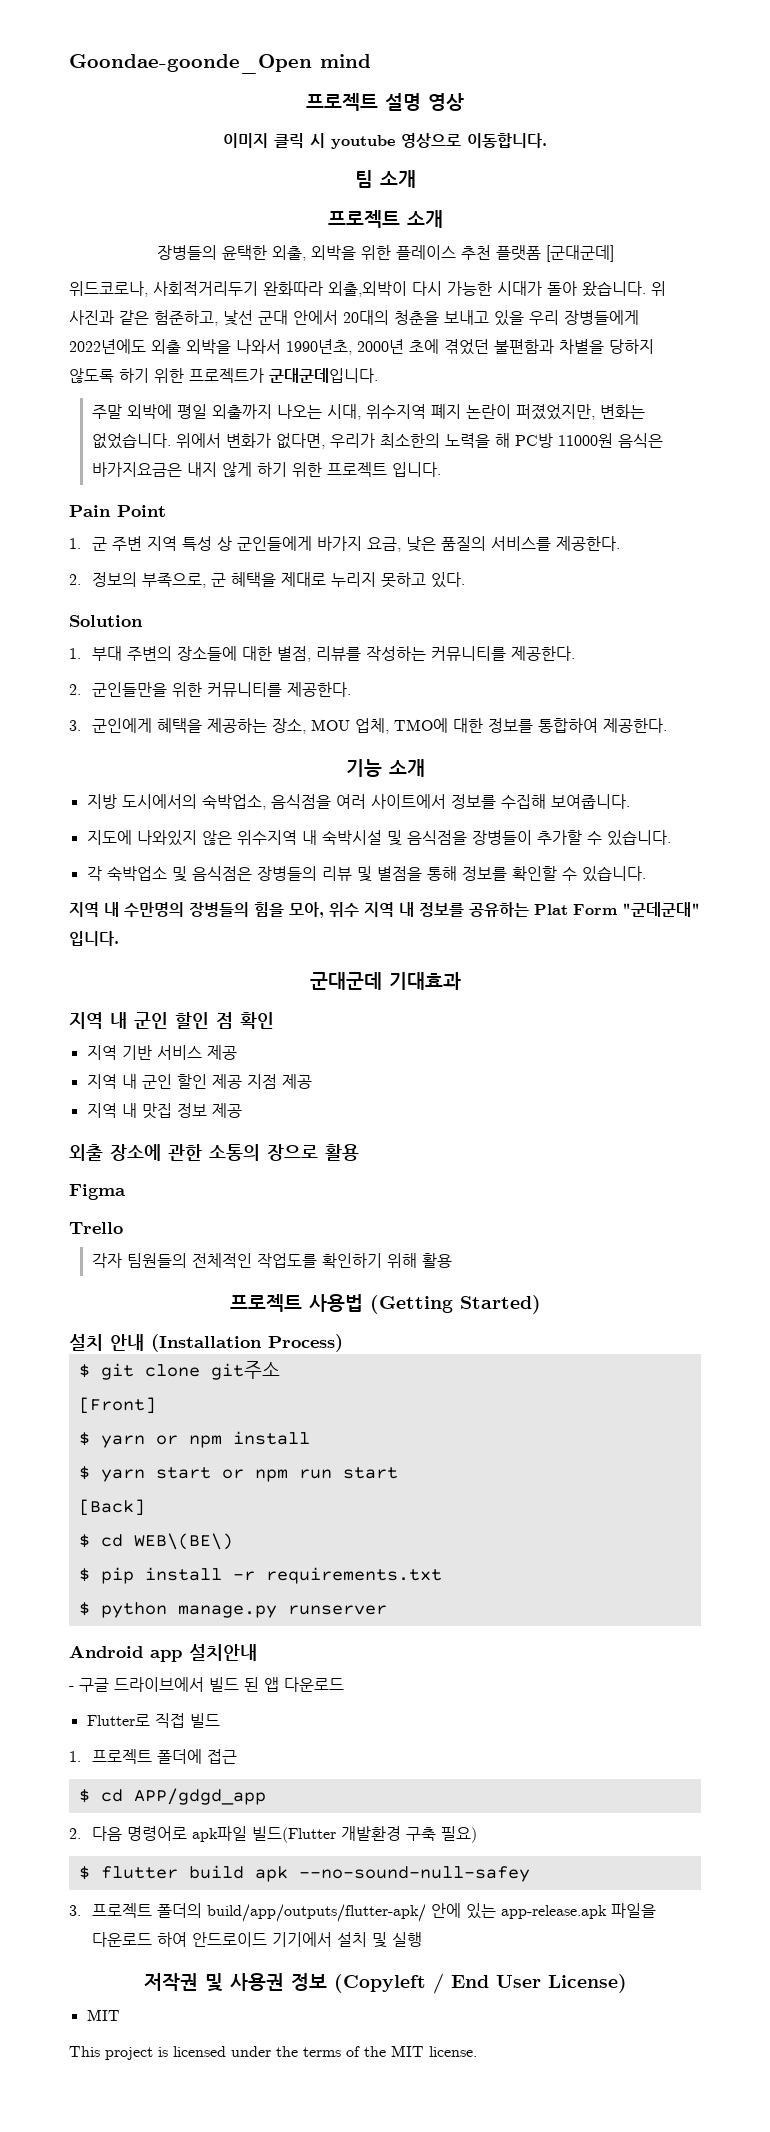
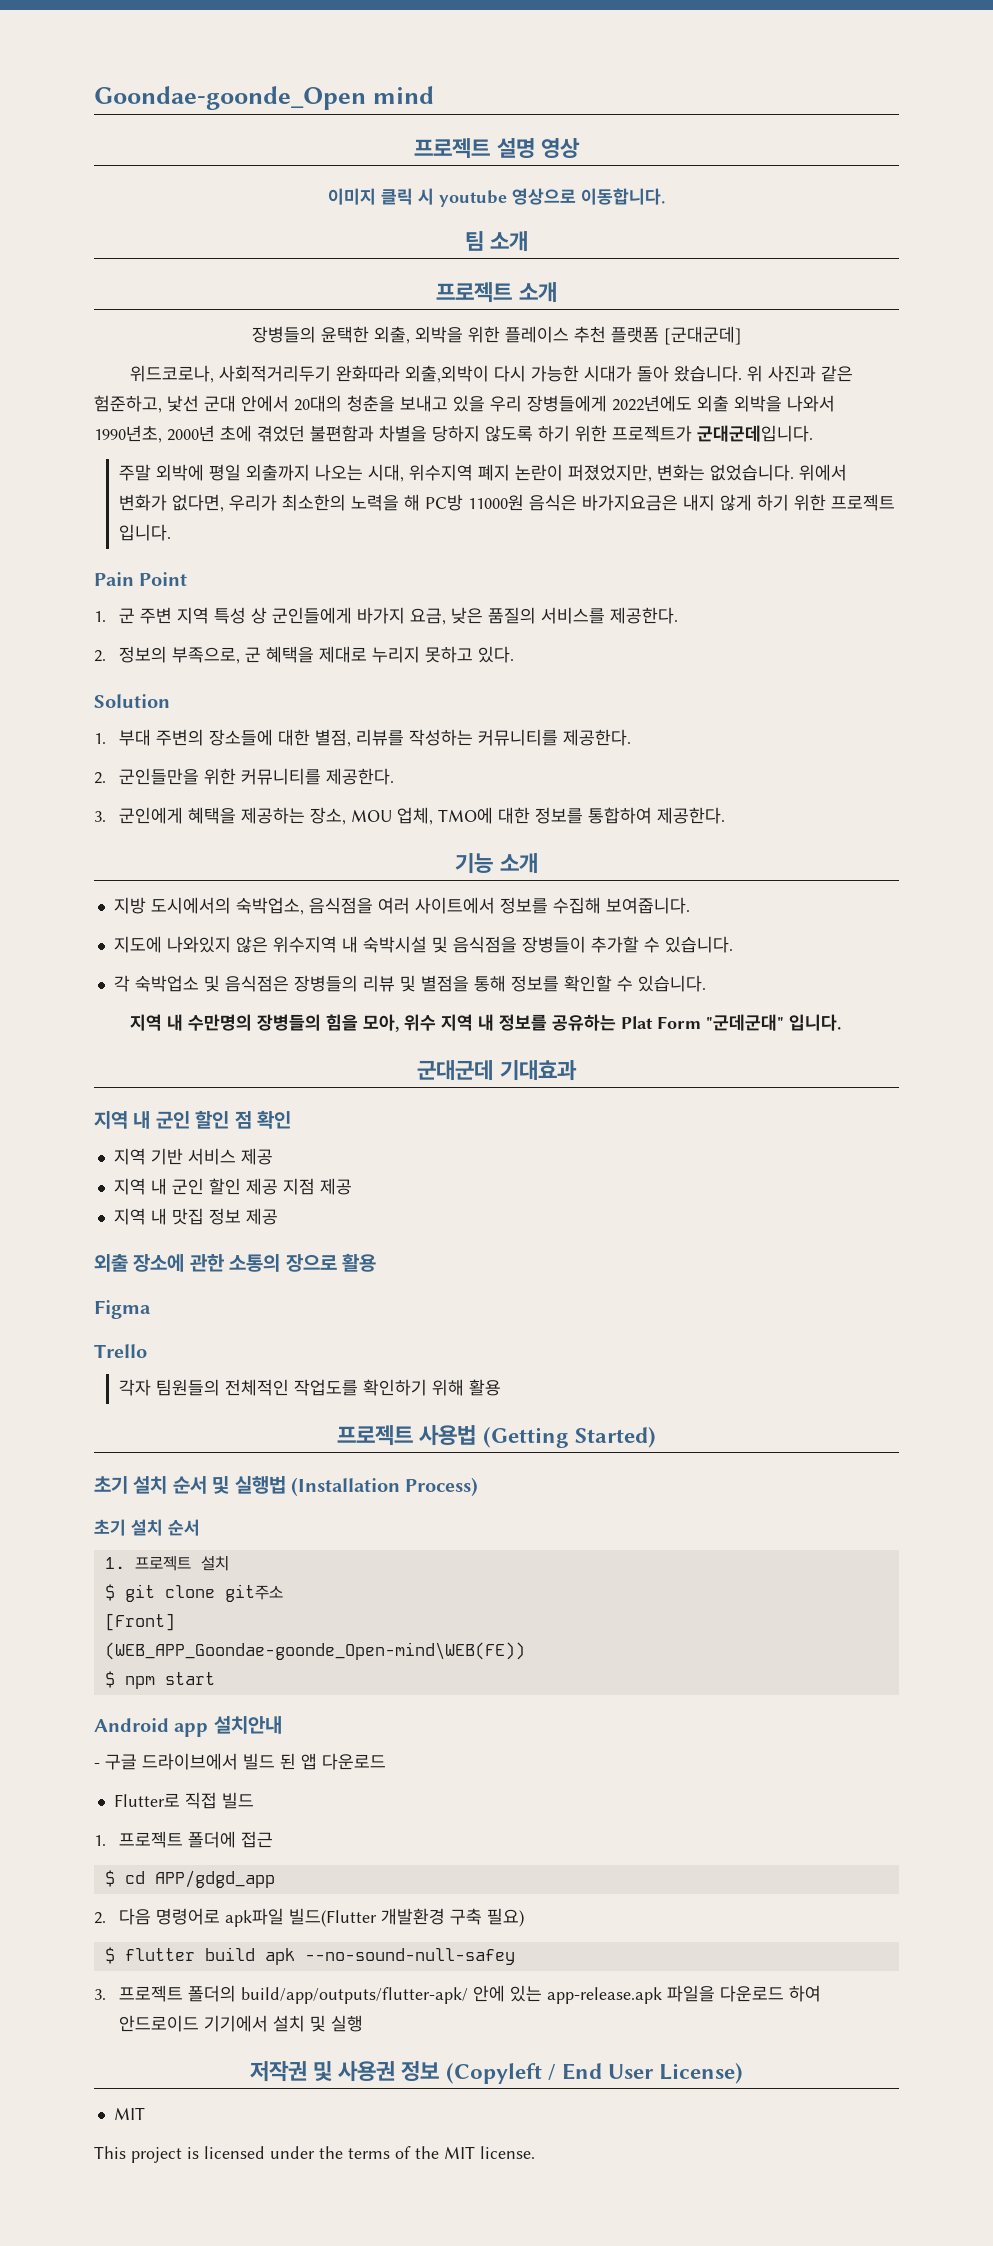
- 설치 안내 (Installation Process)
+ 초기 설치 순서 및 실행법 (Installation Process)
+ 초기 설치 순서
+ 1. 프로젝트 설치
- $ yarn or npm install
- $ yarn start or npm run start
- [Back]
- $ cd WEB\(BE\)
- $ pip install -r requirements.txt
- $ python manage.py runserver
+ (WEB_APP_Goondae-goonde_Open-mind\WEB(FE))
+ $ npm start

